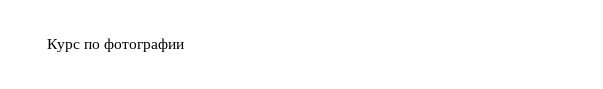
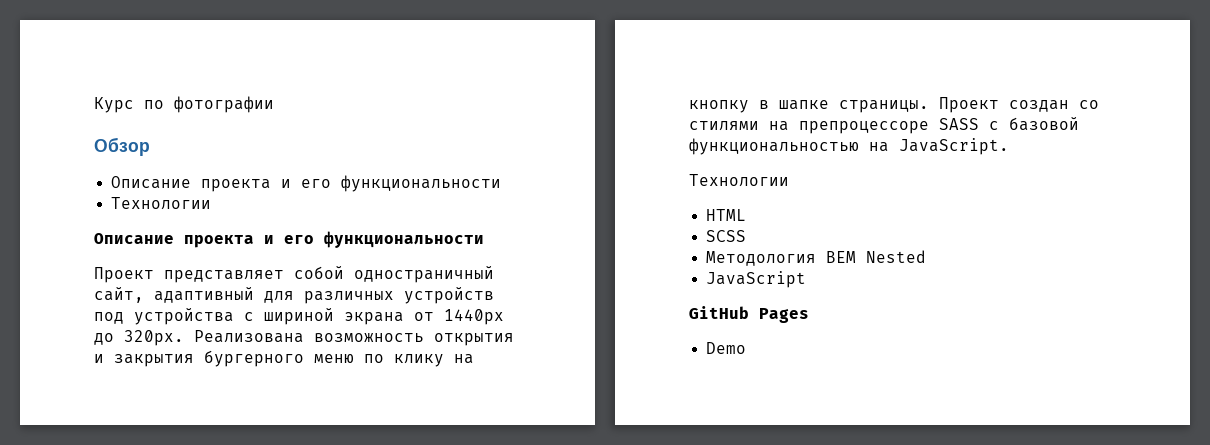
+ Обзор
+ Описание проекта и его функциональности
+ Технологии
+ Описание проекта и его функциональности
+ Проект представляет собой одностраничный сайт, адаптивный для различных устройств под устройства с шириной экрана от 1440px до 320px. Реализована возможность открытия и закрытия бургерного меню по клику на кнопку в шапке страницы. Проект создан со стилями на препроцессоре SASS c базовой функциональностью на JavaScript.
+ Технологии
+ HTML
+ SCSS
+ Методология BEM Nested
+ JavaScript
+ GitHub Pages
+ Demo

